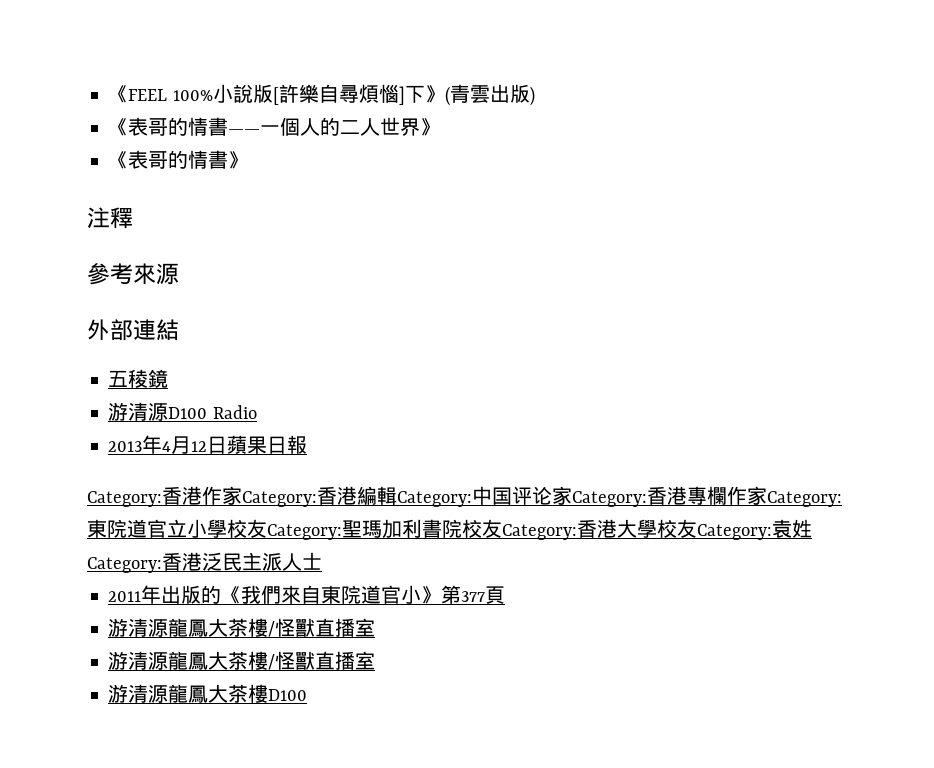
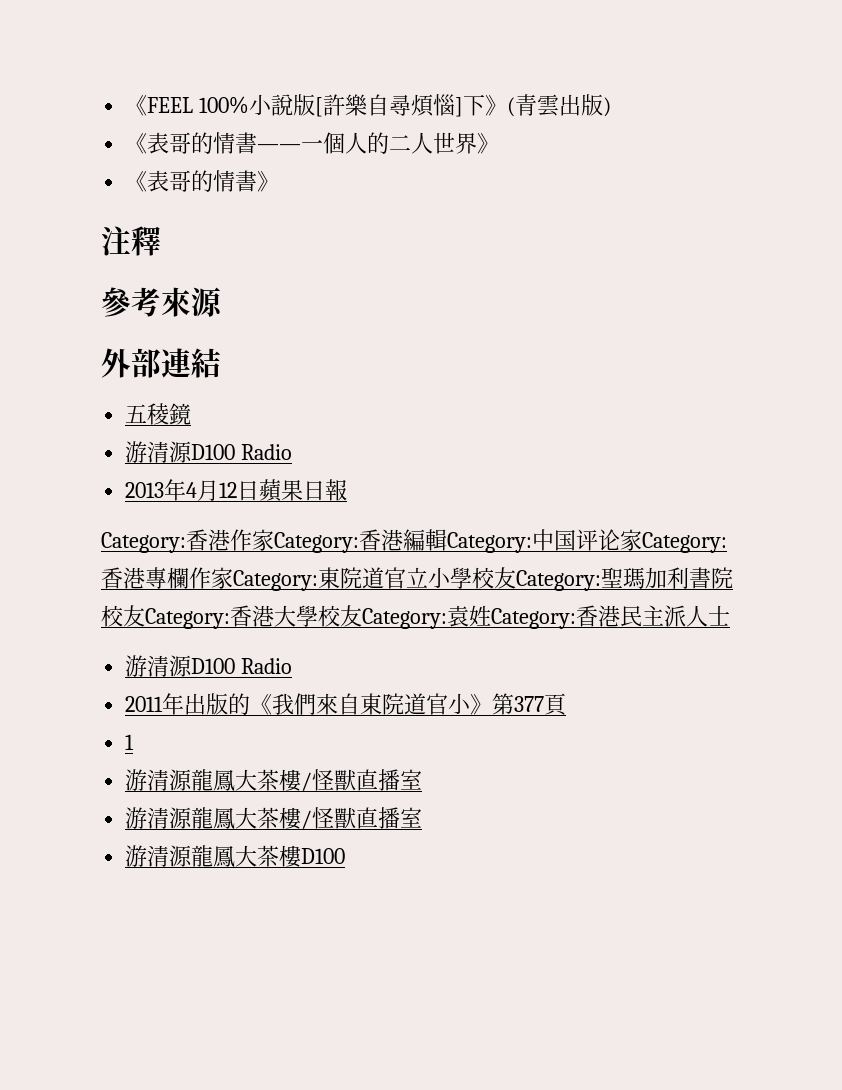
- Category:香港作家Category:香港編輯Category:中国评论家Category:香港專欄作家Category:東院道官立小學校友Category:聖瑪加利書院校友Category:香港大學校友Category:袁姓Category:香港泛民主派人士
+ Category:香港作家Category:香港編輯Category:中国评论家Category:香港專欄作家Category:東院道官立小學校友Category:聖瑪加利書院校友Category:香港大學校友Category:袁姓Category:香港民主派人士
+ 游清源D100 Radio
+ 1

